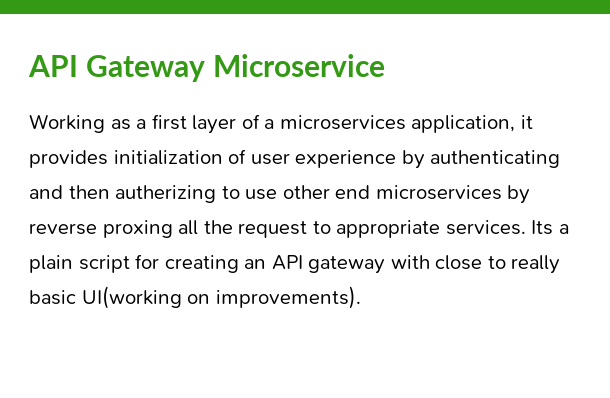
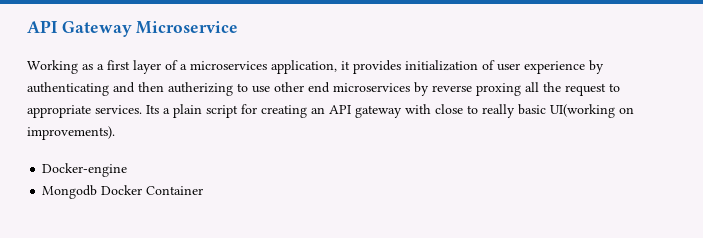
+ Docker-engine
+ Mongodb Docker Container

